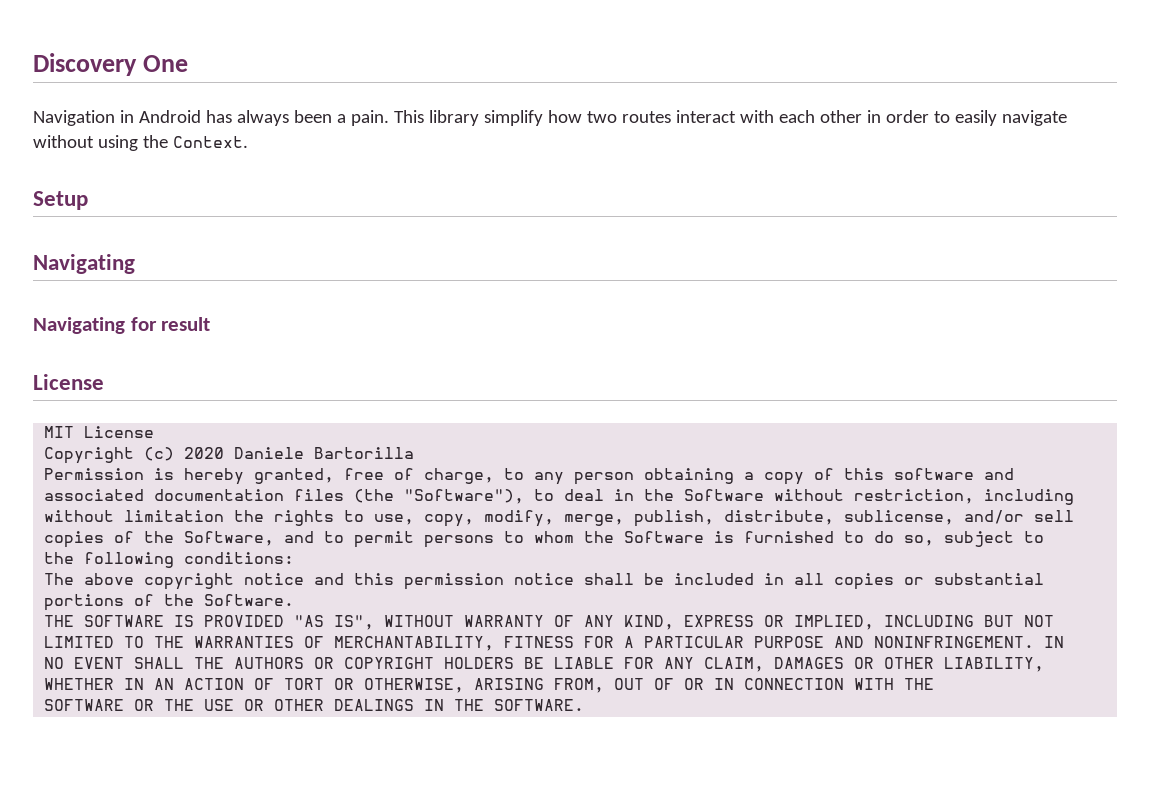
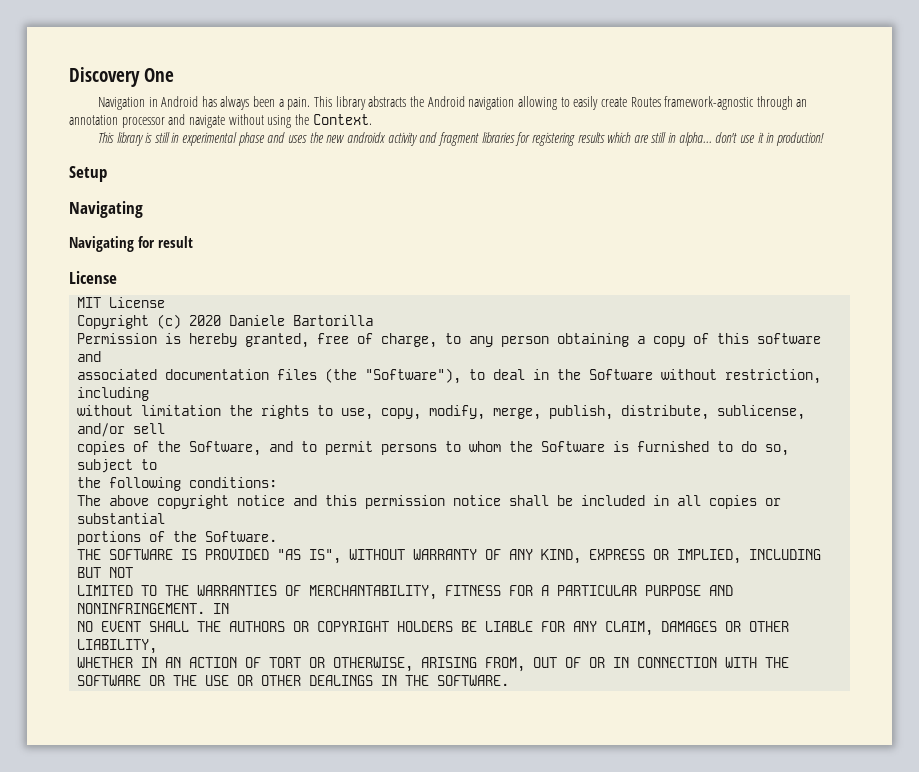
- This library simplify how two routes interact with each other in order to easily navigate without using the Context.
+ This library abstracts the Android navigation allowing to easily create Routes framework-agnostic through an annotation processor and navigate without using the Context.
+ This library is still in experimental phase and uses the new androidx activity and fragment libraries for registering results which are still in alpha... don't use it in production!

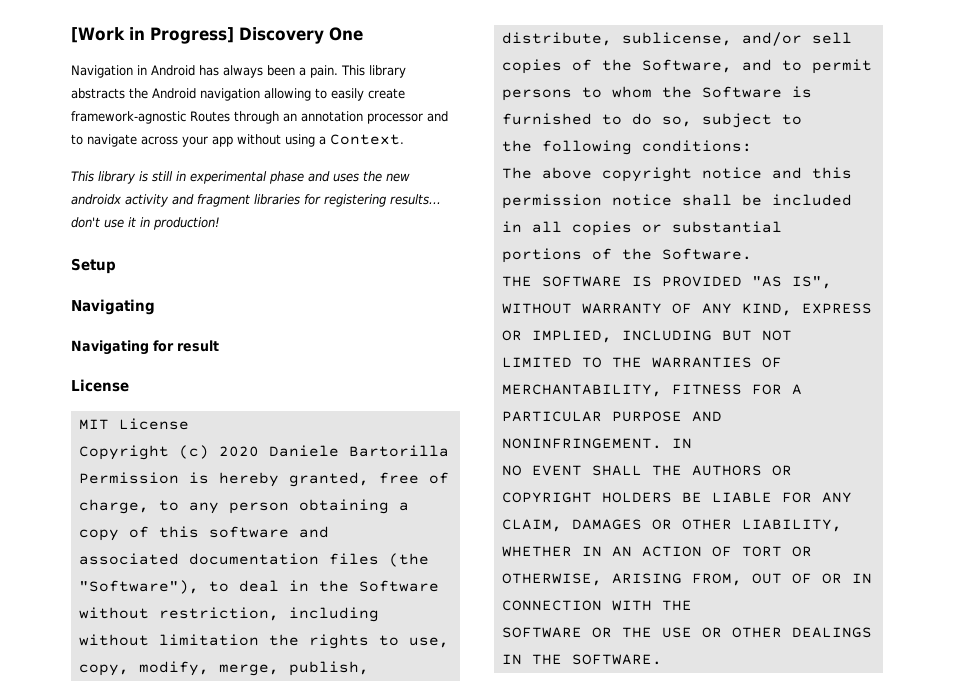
- Discovery One
+ [Work in Progress] Discovery One
- This library abstracts the Android navigation allowing to easily create Routes framework-agnostic through an annotation processor and navigate without using the Context.
+ This library abstracts the Android navigation allowing to easily create framework-agnostic Routes through an annotation processor and to navigate across your app without using a Context.
- This library is still in experimental phase and uses the new androidx activity and fragment libraries for registering results which are still in alpha... don't use it in production!
+ This library is still in experimental phase and uses the new androidx activity and fragment libraries for registering results... don't use it in production!

